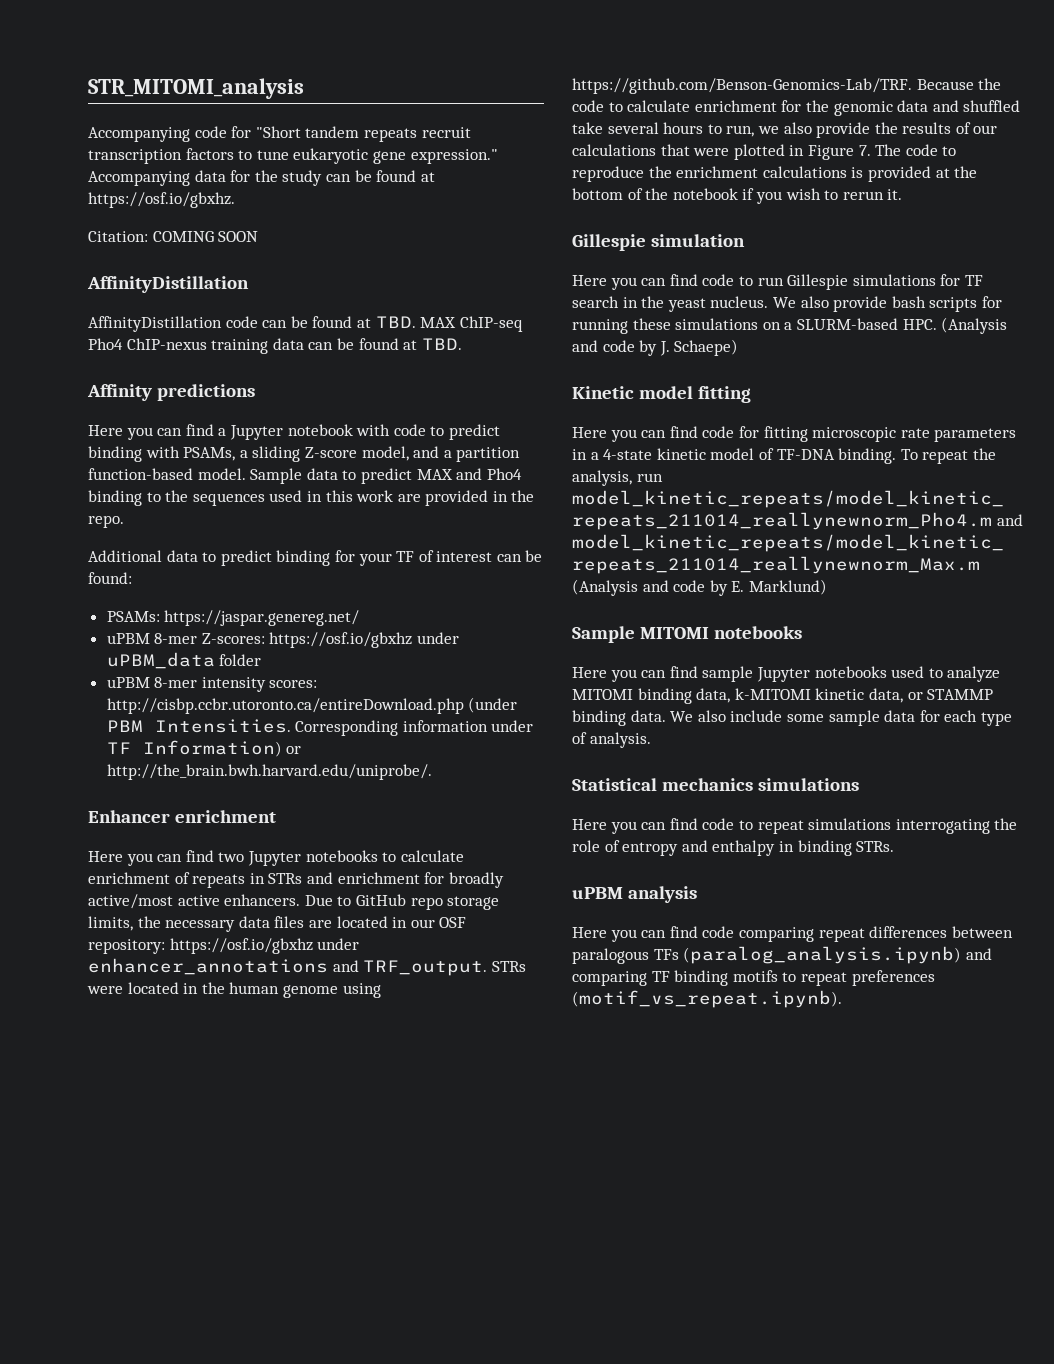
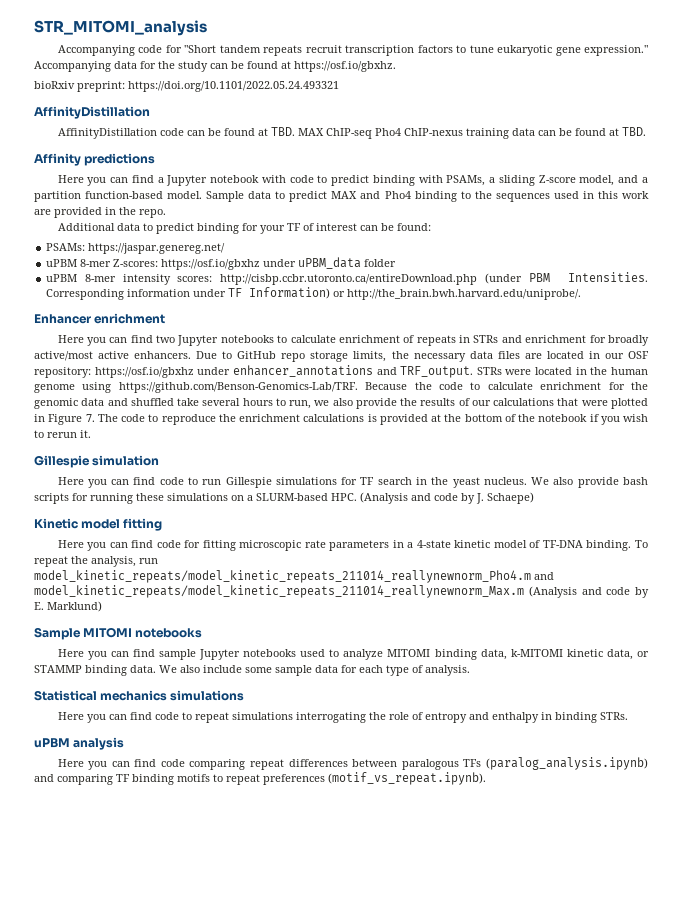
- Citation: COMING SOON
+ bioRxiv preprint: https://doi.org/10.1101/2022.05.24.493321

